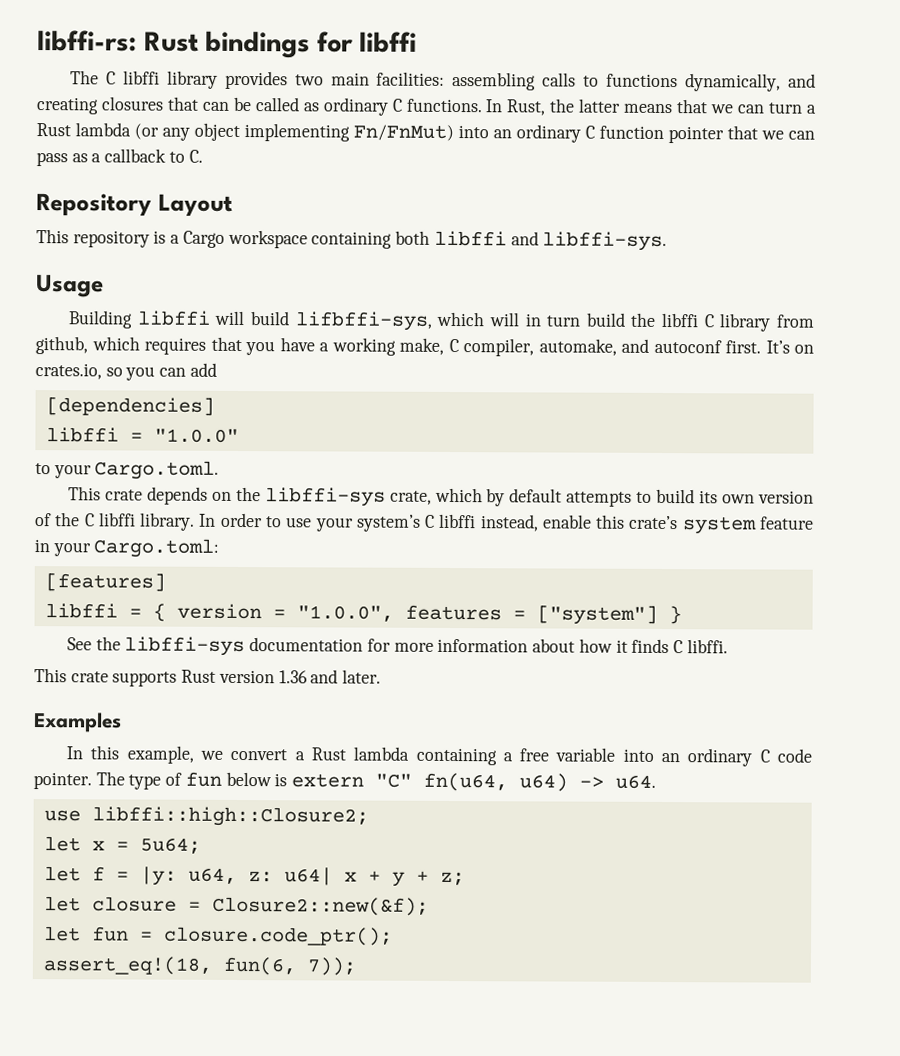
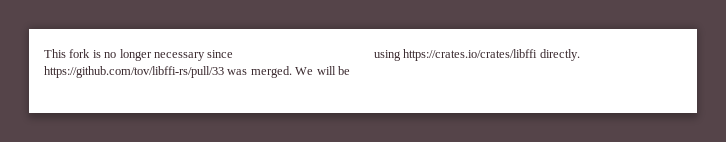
- libffi-rs: Rust bindings for libffi
- The C libffi library provides two main facilities: assembling calls to functions dynamically, and creating closures that can be called as ordinary C functions. In Rust, the latter means that we can turn a Rust lambda (or any object implementing Fn/FnMut) into an ordinary C function pointer that we can pass as a callback to C.
- Repository Layout
- This repository is a Cargo workspace containing both libffi and libffi-sys.
- Usage
- Building libffi will build lifbffi-sys, which will in turn build the libffi C library from github, which requires that you have a working make, C compiler, automake, and autoconf first. It’s on crates.io, so you can add
- [dependencies]
- libffi = "1.0.0"
- to your Cargo.toml.
- This crate depends on the libffi-sys crate, which by default attempts to build its own version of the C libffi library. In order to use your system’s C libffi instead, enable this crate’s system feature in your Cargo.toml:
- [features]
- libffi = { version = "1.0.0", features = ["system"] }
- See the libffi-sys documentation for more information about how it finds C libffi.
- This crate supports Rust version 1.36 and later.
- Examples
- In this example, we convert a Rust lambda containing a free variable into an ordinary C code pointer. The type of fun below is extern "C" fn(u64, u64) -> u64.
- use libffi::high::Closure2;
- let x = 5u64;
- let f = |y: u64, z: u64| x + y + z;
- let closure = Closure2::new(&f);
- let fun = closure.code_ptr();
- assert_eq!(18, fun(6, 7));
+ This fork is no longer necessary since https://github.com/tov/libffi-rs/pull/33 was merged. We will be using https://crates.io/crates/libffi directly.

